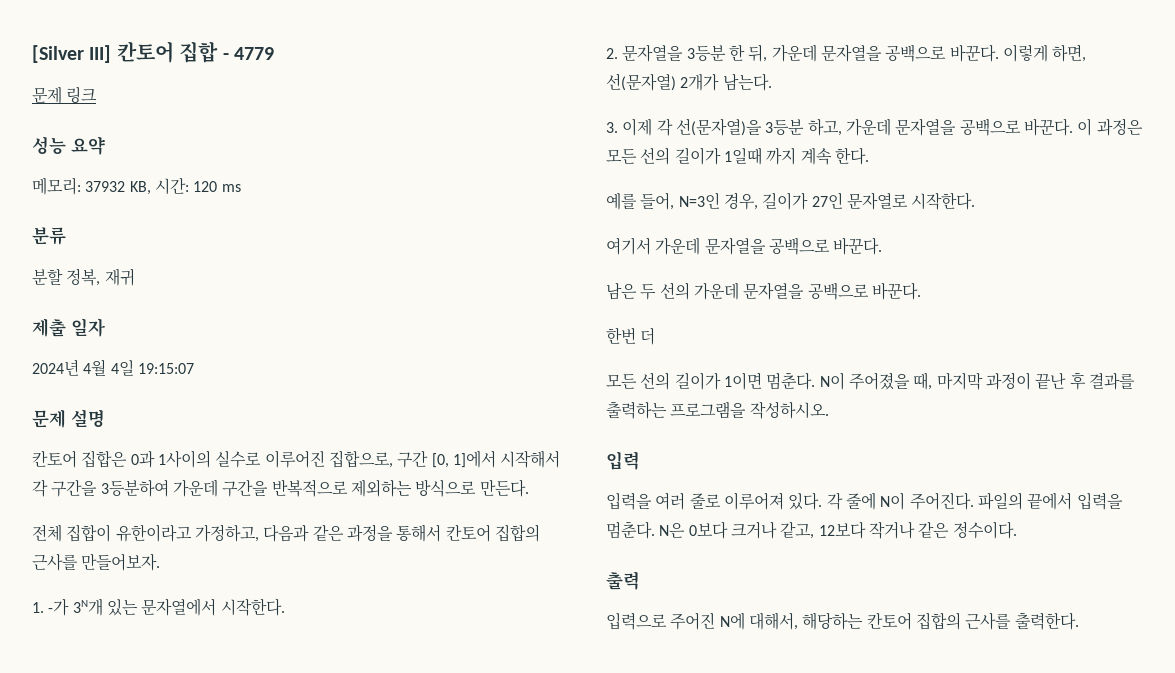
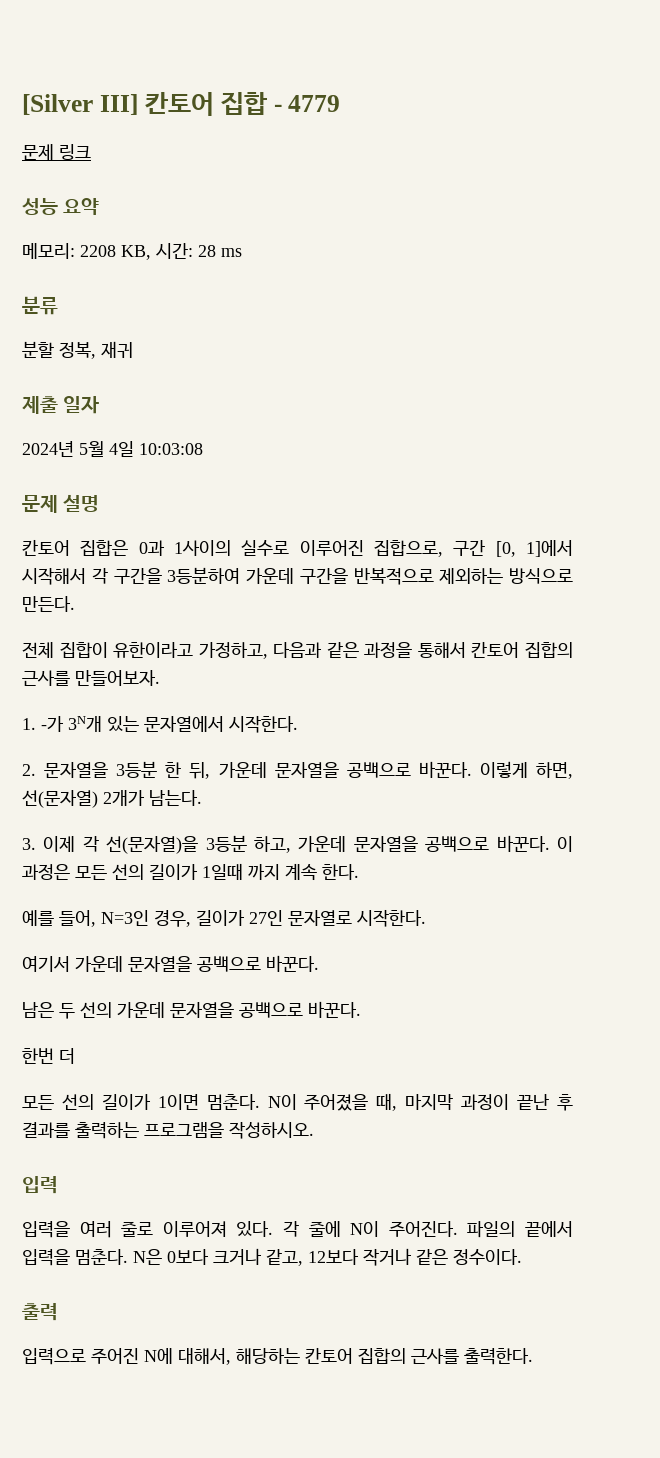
- 메모리: 37932 KB, 시간: 120 ms
+ 메모리: 2208 KB, 시간: 28 ms
- 2024년 4월 4일 19:15:07
+ 2024년 5월 4일 10:03:08

